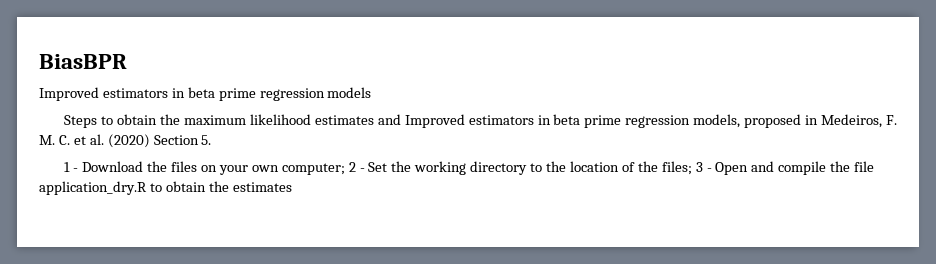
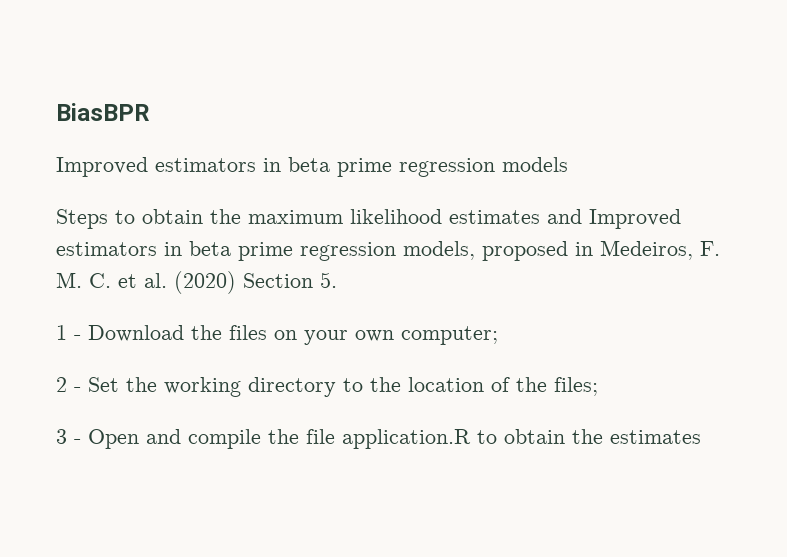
- 1 - Download the files on your own computer; 2 - Set the working directory to the location of the files; 3 - Open and compile the file application_dry.R to obtain the estimates
+ 1 - Download the files on your own computer;
+ 2 - Set the working directory to the location of the files;
+ 3 - Open and compile the file application.R to obtain the estimates

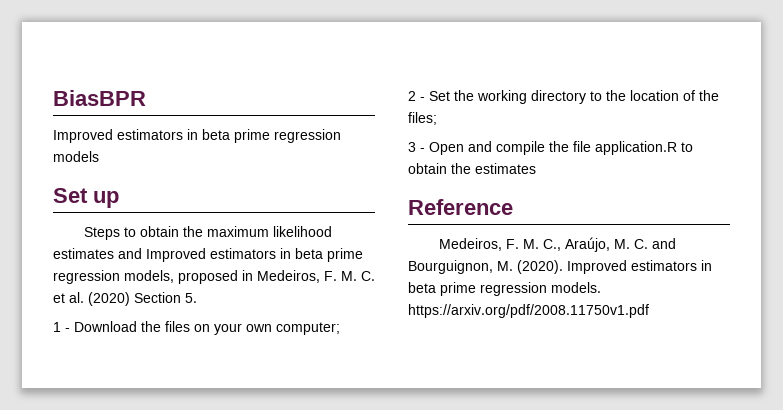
+ Set up
+ Reference
+ Medeiros, F. M. C., Araújo, M. C. and Bourguignon, M. (2020). Improved estimators in beta prime regression models. https://arxiv.org/pdf/2008.11750v1.pdf

